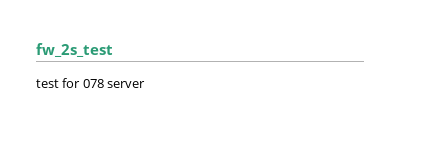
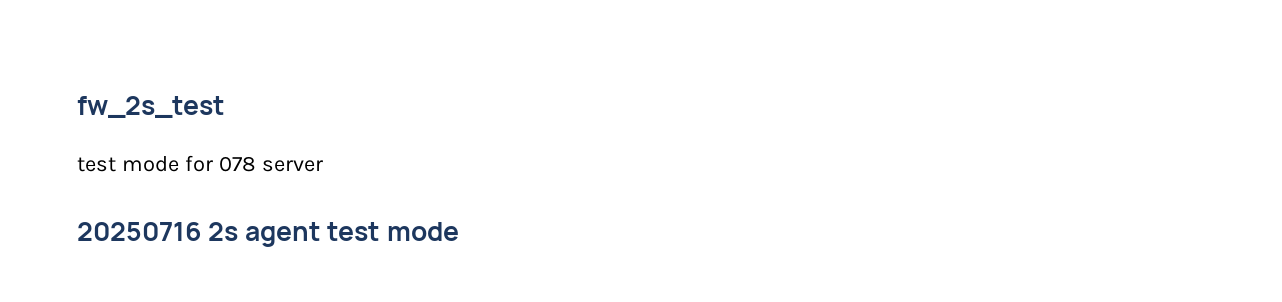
- test for 078 server
+ test mode for 078 server
+ 20250716 2s agent test mode

